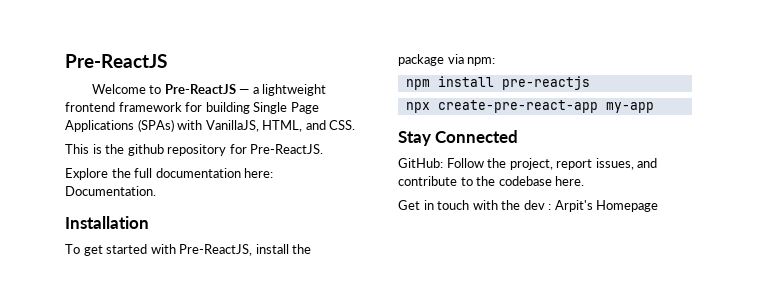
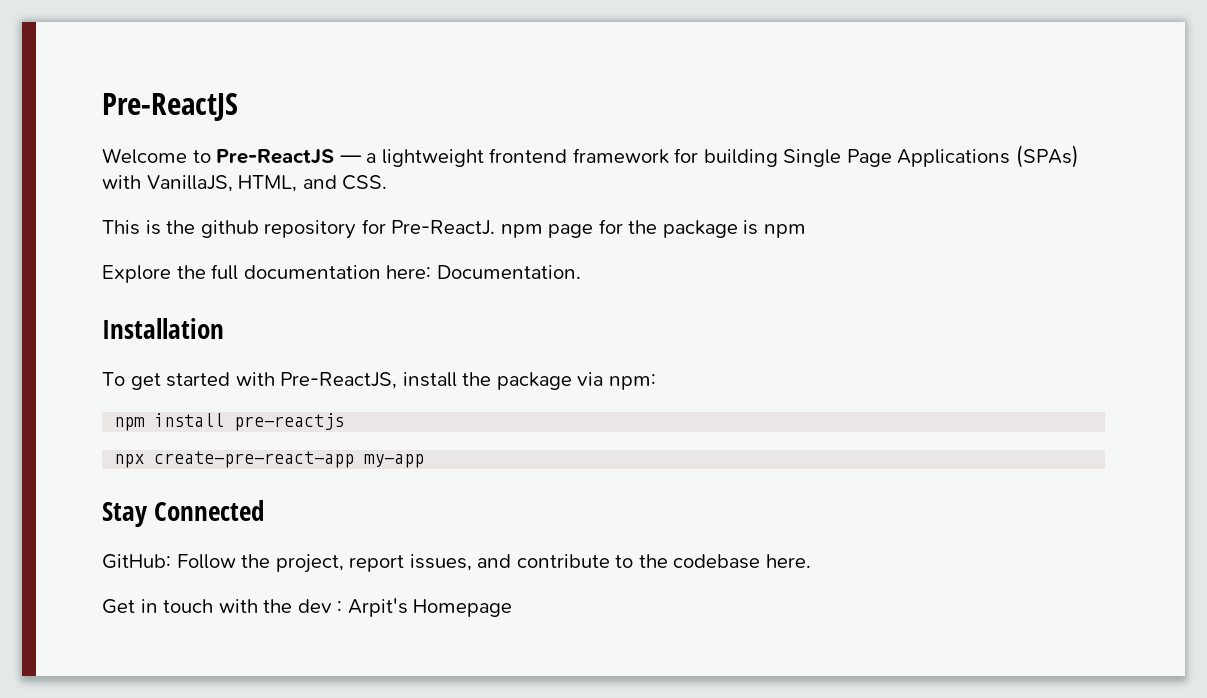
- This is the github repository for Pre-ReactJS.
+ This is the github repository for Pre-ReactJ. npm page for the package is npm

